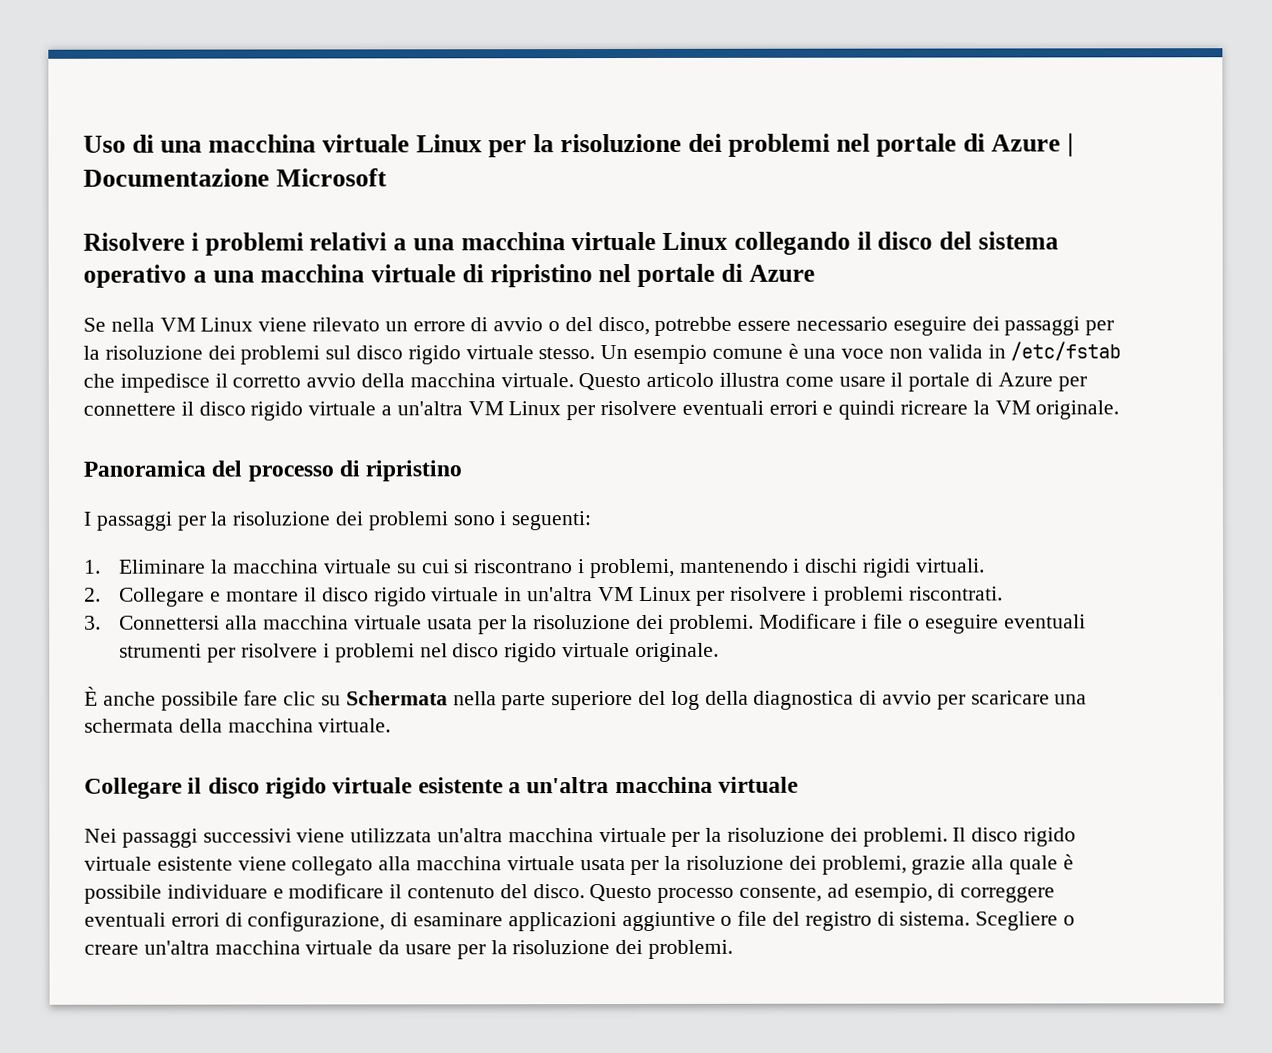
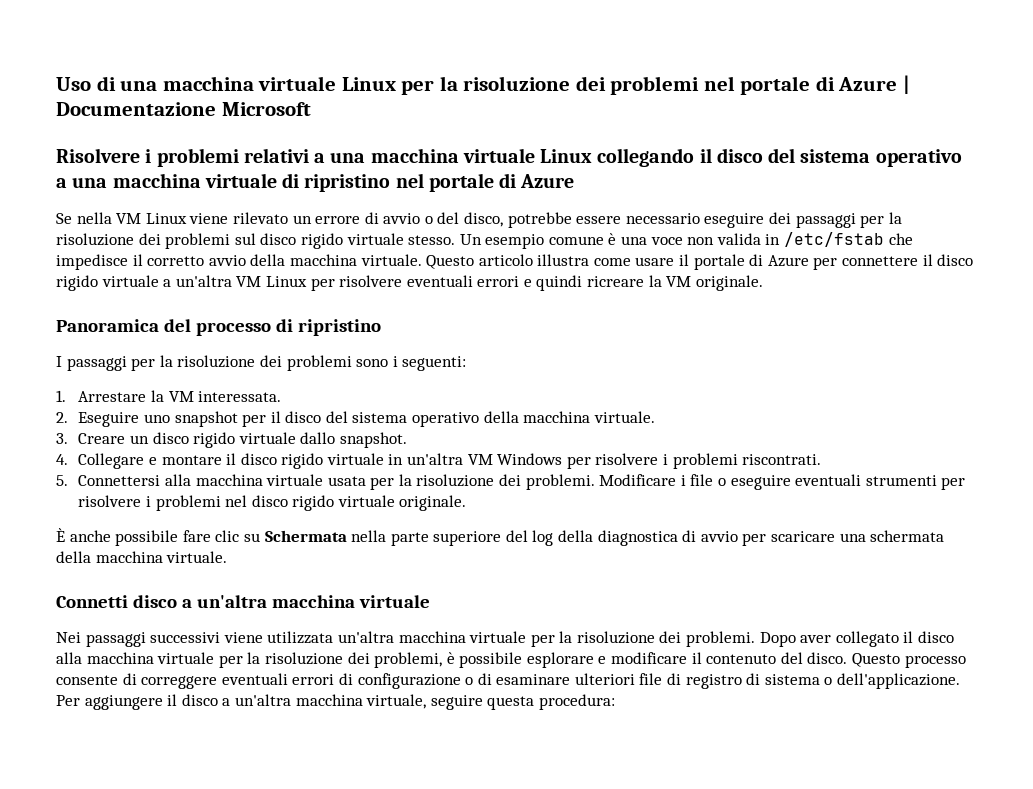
- 1. Eliminare la macchina virtuale su cui si riscontrano i problemi, mantenendo i dischi rigidi virtuali.
- 2. Collegare e montare il disco rigido virtuale in un'altra VM Linux per risolvere i problemi riscontrati.
+ 1. Arrestare la VM interessata.
+ 2. Eseguire uno snapshot per il disco del sistema operativo della macchina virtuale.
+ 3. Creare un disco rigido virtuale dallo snapshot.
+ 4. Collegare e montare il disco rigido virtuale in un'altra VM Windows per risolvere i problemi riscontrati.
- 3. Connettersi alla macchina virtuale usata per la risoluzione dei problemi.
+ 5. Connettersi alla macchina virtuale usata per la risoluzione dei problemi.
- Collegare il disco rigido virtuale esistente a un'altra macchina virtuale
+ Connetti disco a un'altra macchina virtuale
- Il disco rigido virtuale esistente viene collegato alla macchina virtuale usata per la risoluzione dei problemi, grazie alla quale è possibile individuare e modificare il contenuto del disco.
+ Dopo aver collegato il disco alla macchina virtuale per la risoluzione dei problemi, è possibile esplorare e modificare il contenuto del disco.
- Questo processo consente, ad esempio, di correggere eventuali errori di configurazione, di esaminare applicazioni aggiuntive o file del registro di sistema. Scegliere o creare un'altra macchina virtuale da usare per la risoluzione dei problemi.
+ Questo processo consente di correggere eventuali errori di configurazione o di esaminare ulteriori file di registro di sistema o dell'applicazione. Per aggiungere il disco a un'altra macchina virtuale, seguire questa procedura:

